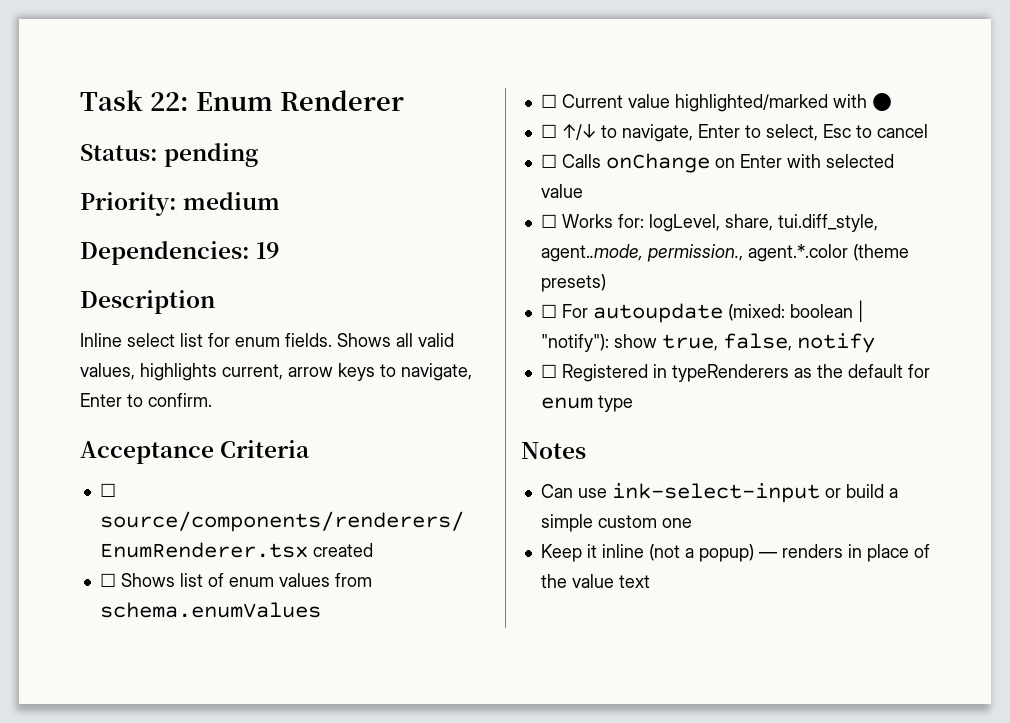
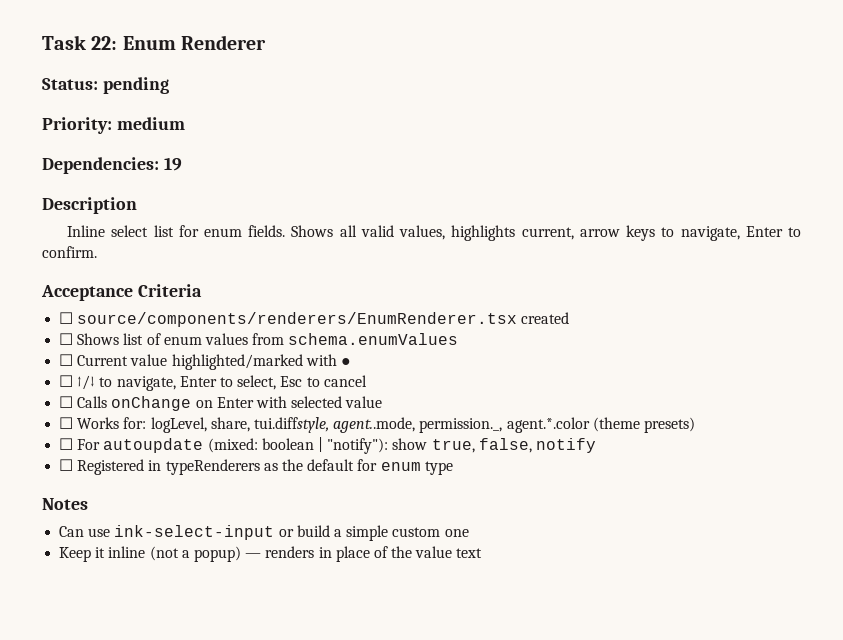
- ☐ Works for: logLevel, share, tui.diff_style, agent..mode, permission., agent.*.color (theme presets)
+ ☐ Works for: logLevel, share, tui.diffstyle, agent..mode, permission._, agent.*.color (theme presets)

